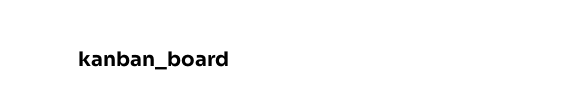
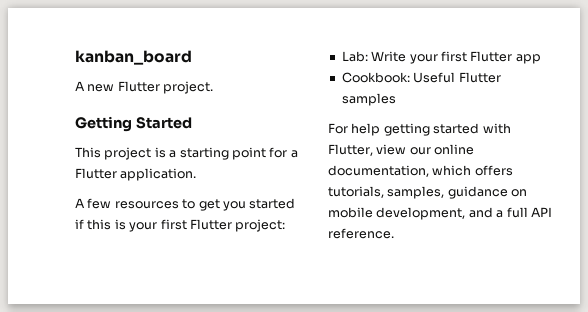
+ A new Flutter project.
+ Getting Started
+ This project is a starting point for a Flutter application.
+ A few resources to get you started if this is your first Flutter project:
+ Lab: Write your first Flutter app
+ Cookbook: Useful Flutter samples
+ For help getting started with Flutter, view our online documentation, which offers tutorials, samples, guidance on mobile development, and a full API reference.

